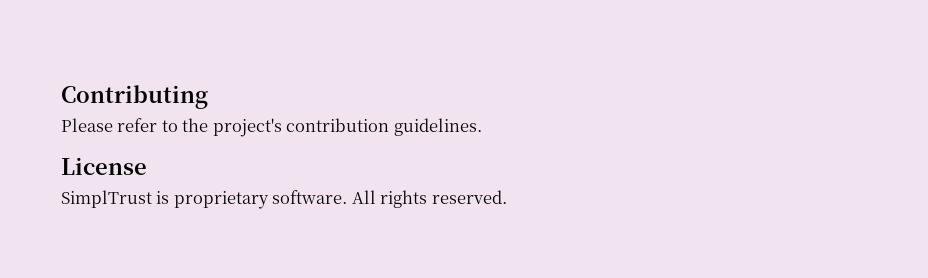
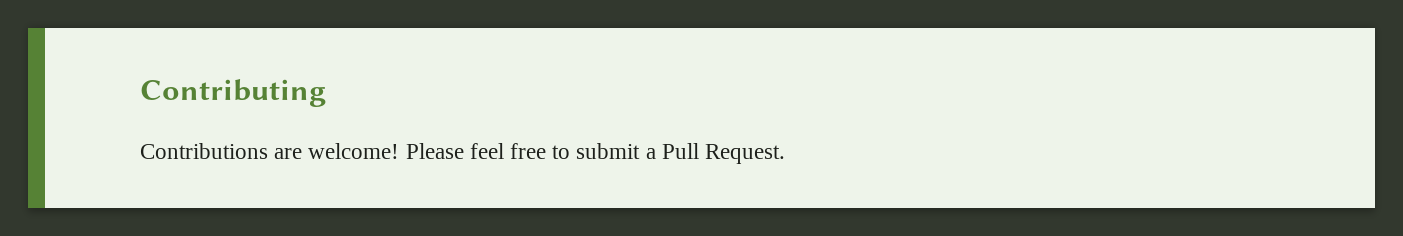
- Please refer to the project's contribution guidelines.
- License
- SimplTrust is proprietary software. All rights reserved.
+ Contributions are welcome! Please feel free to submit a Pull Request.

